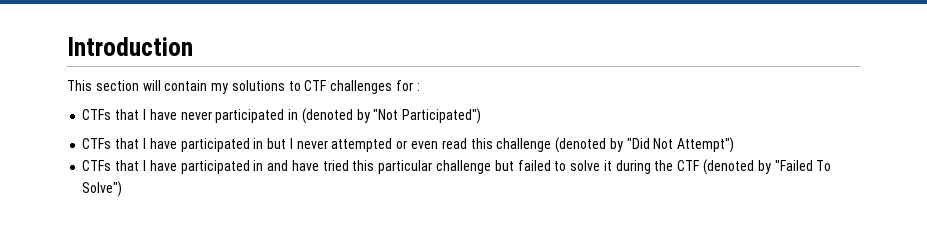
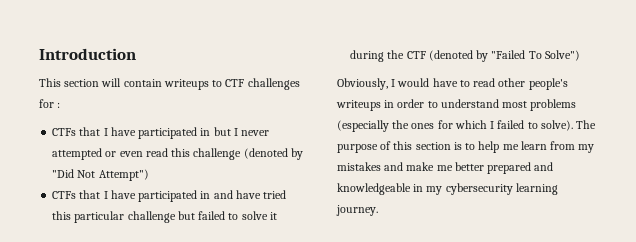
- This section will contain my solutions to CTF challenges for :
+ This section will contain writeups to CTF challenges for :
- CTFs that I have never participated in (denoted by "Not Participated")
+ Obviously, I would have to read other people's writeups in order to understand most problems (especially the ones for which I failed to solve). The purpose of this section is to help me learn from my mistakes and make me better prepared and knowledgeable in my cybersecurity learning journey.

